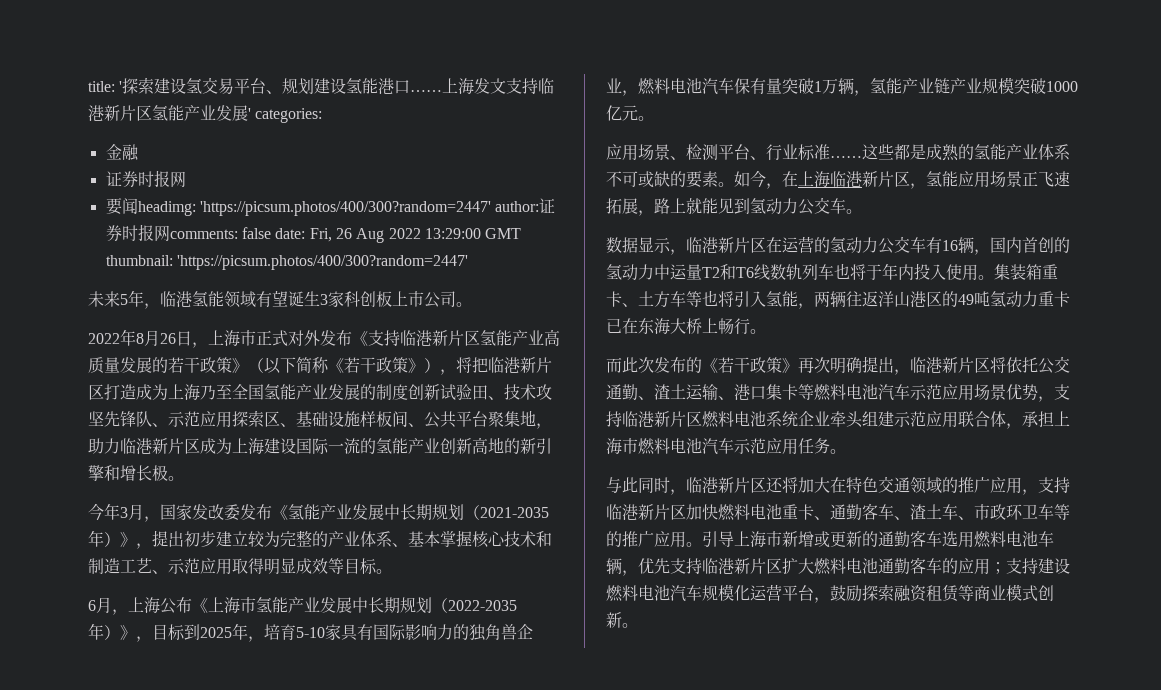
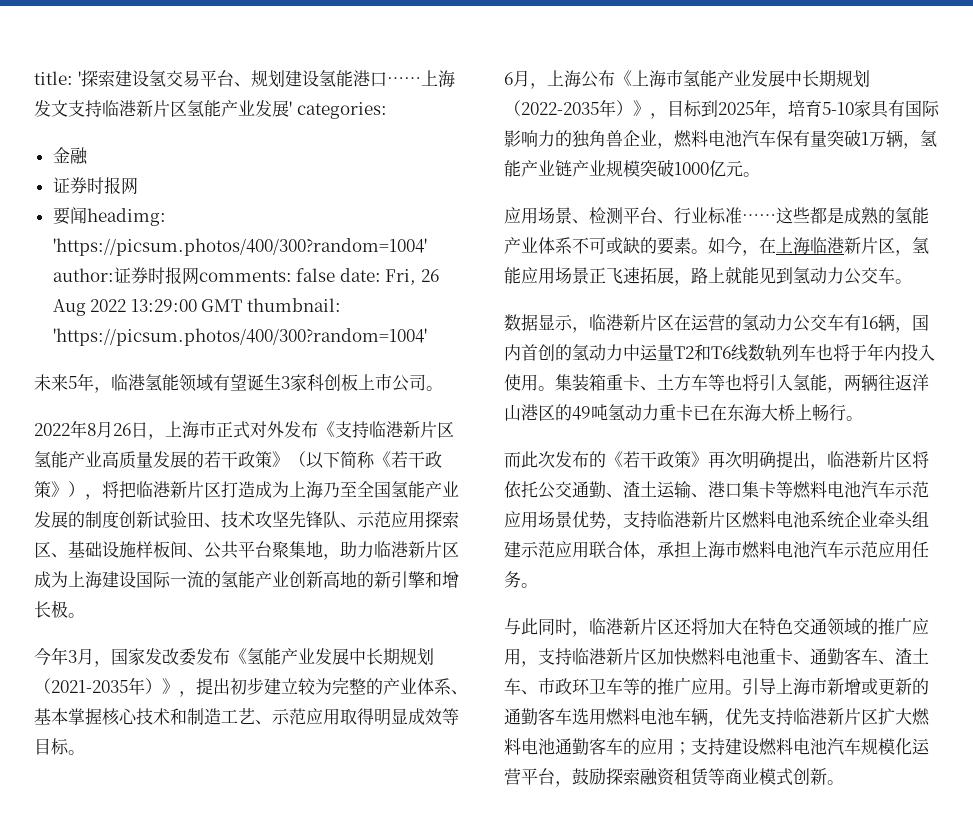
- 要闻headimg: 'https://picsum.photos/400/300?random=2447' author:证券时报网comments: false date: Fri, 26 Aug 2022 13:29:00 GMT thumbnail: 'https://picsum.photos/400/300?random=2447'
+ 要闻headimg: 'https://picsum.photos/400/300?random=1004' author:证券时报网comments: false date: Fri, 26 Aug 2022 13:29:00 GMT thumbnail: 'https://picsum.photos/400/300?random=1004'

